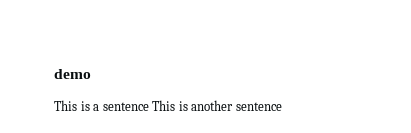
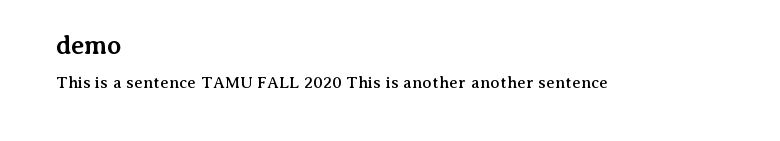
- This is a sentence This is another sentence
+ This is a sentence TAMU FALL 2020 This is another another sentence

